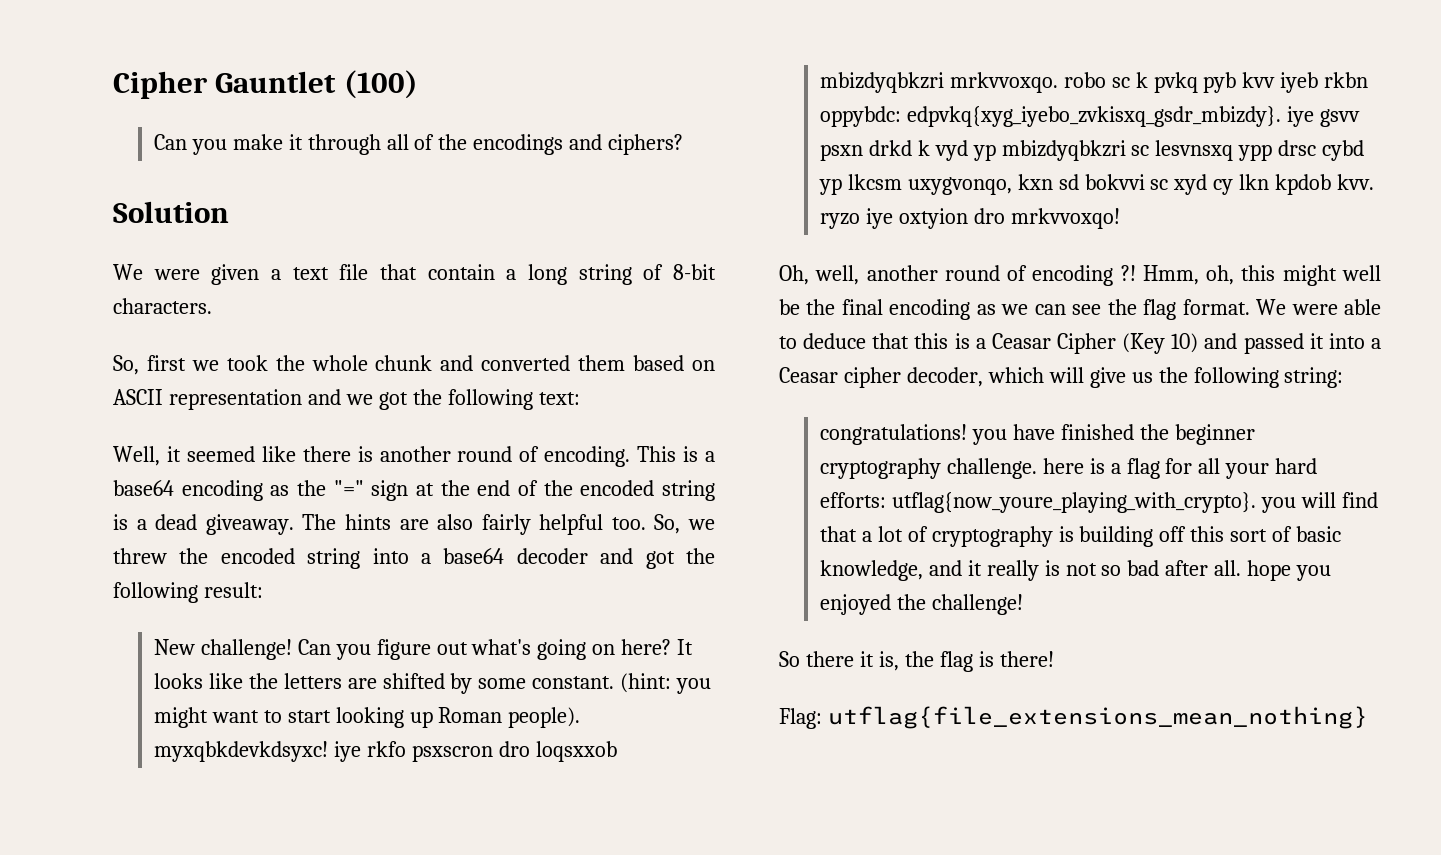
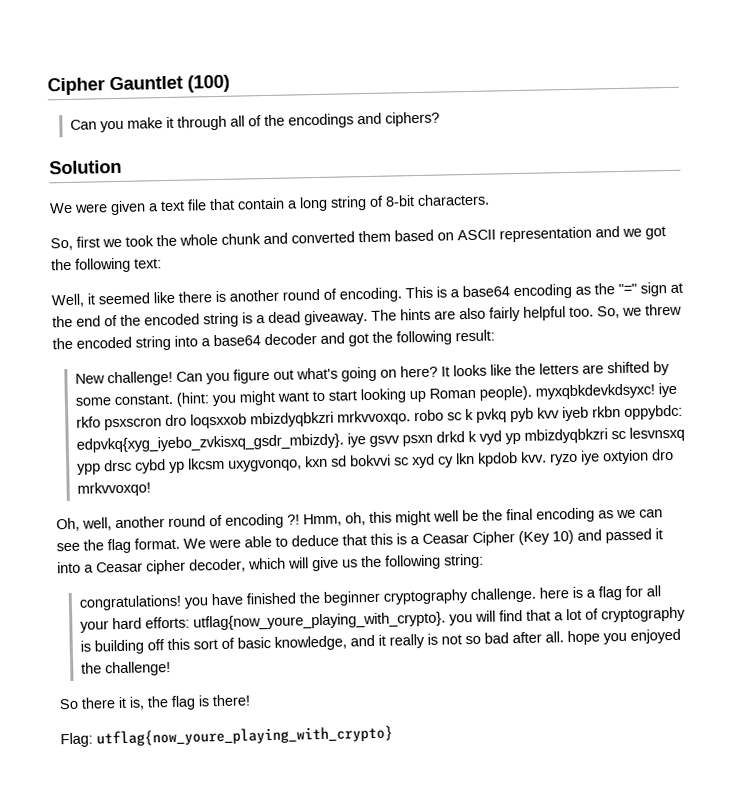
- Flag: utflag{file_extensions_mean_nothing}
+ Flag: utflag{now_youre_playing_with_crypto}

